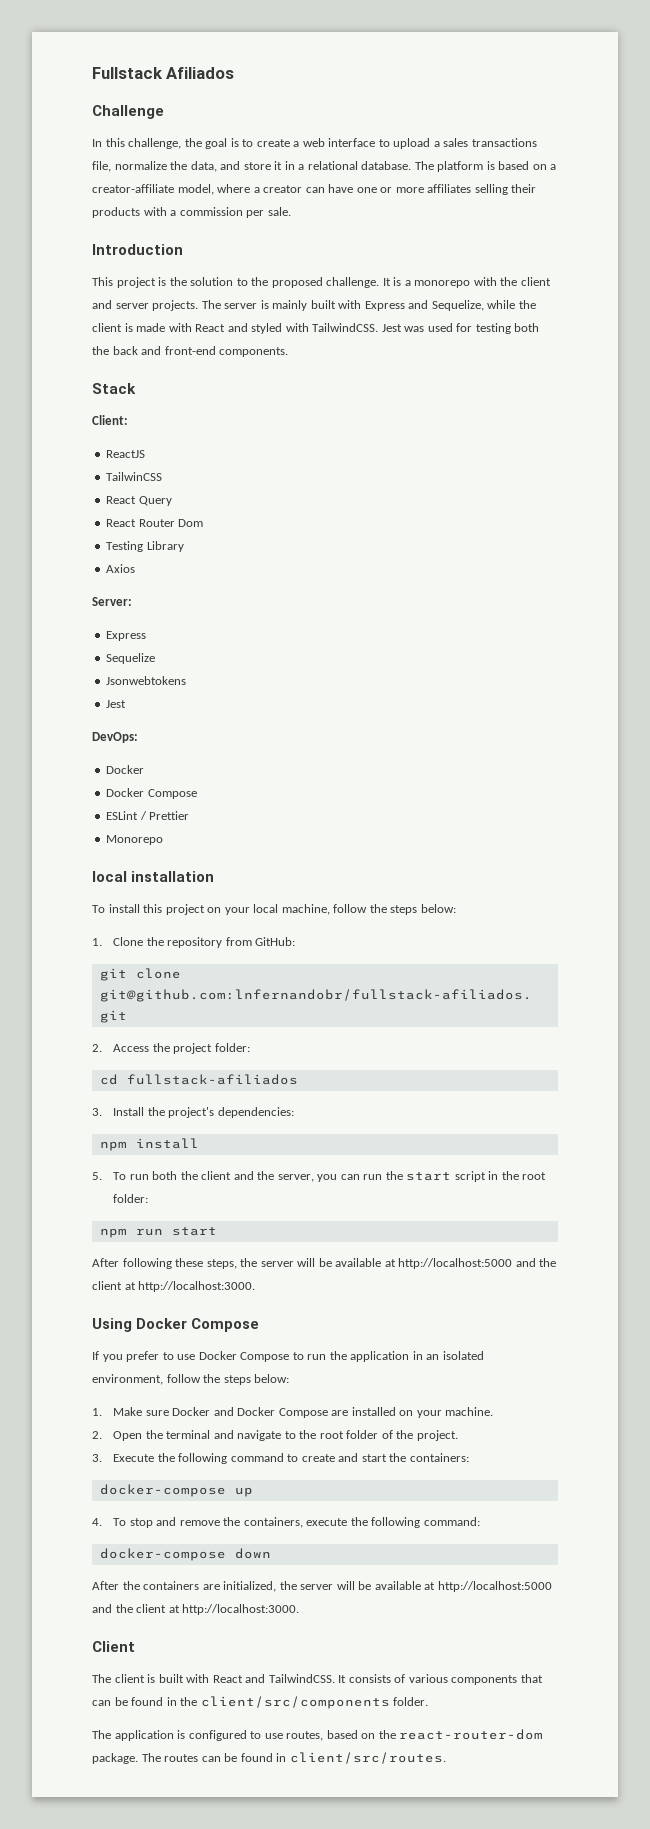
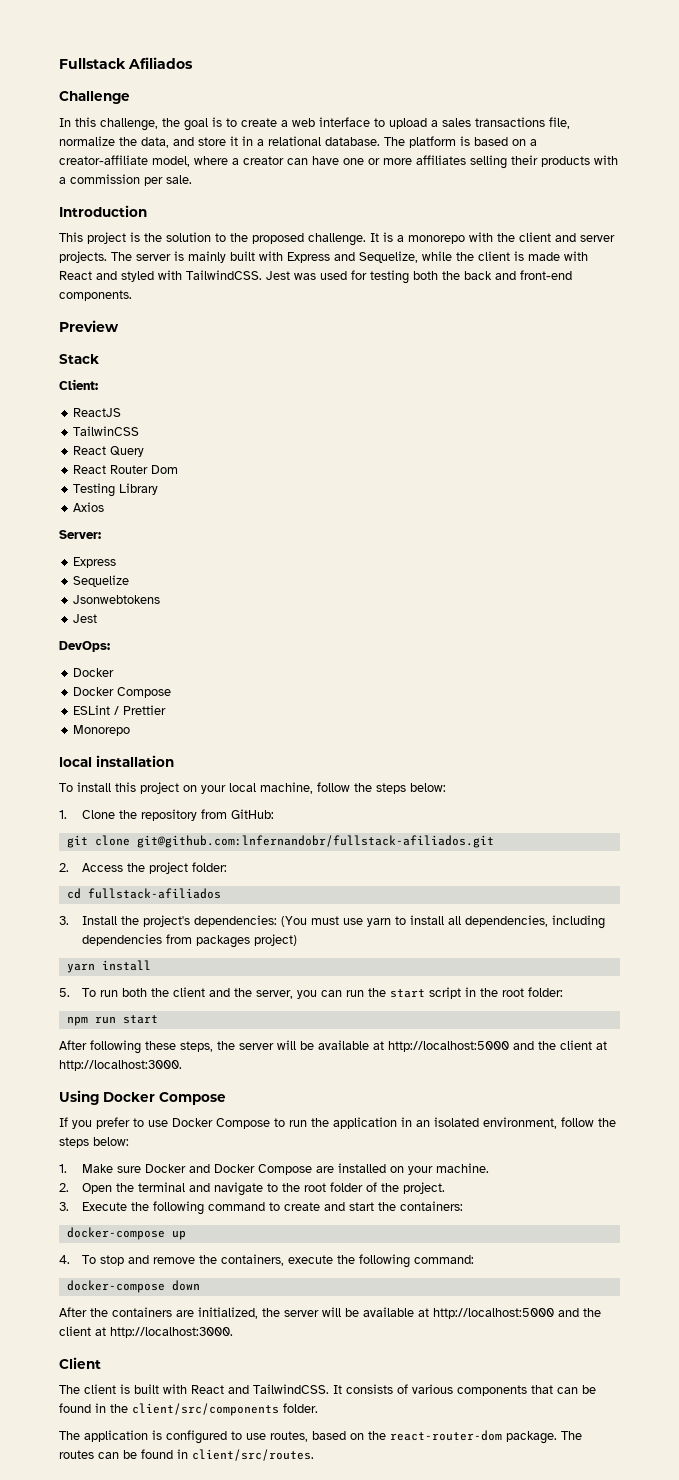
+ Preview
- 3. Install the project's dependencies:
- npm install
+ 3. Install the project's dependencies: (You must use yarn to install all dependencies, including dependencies from packages project)
+ yarn install

